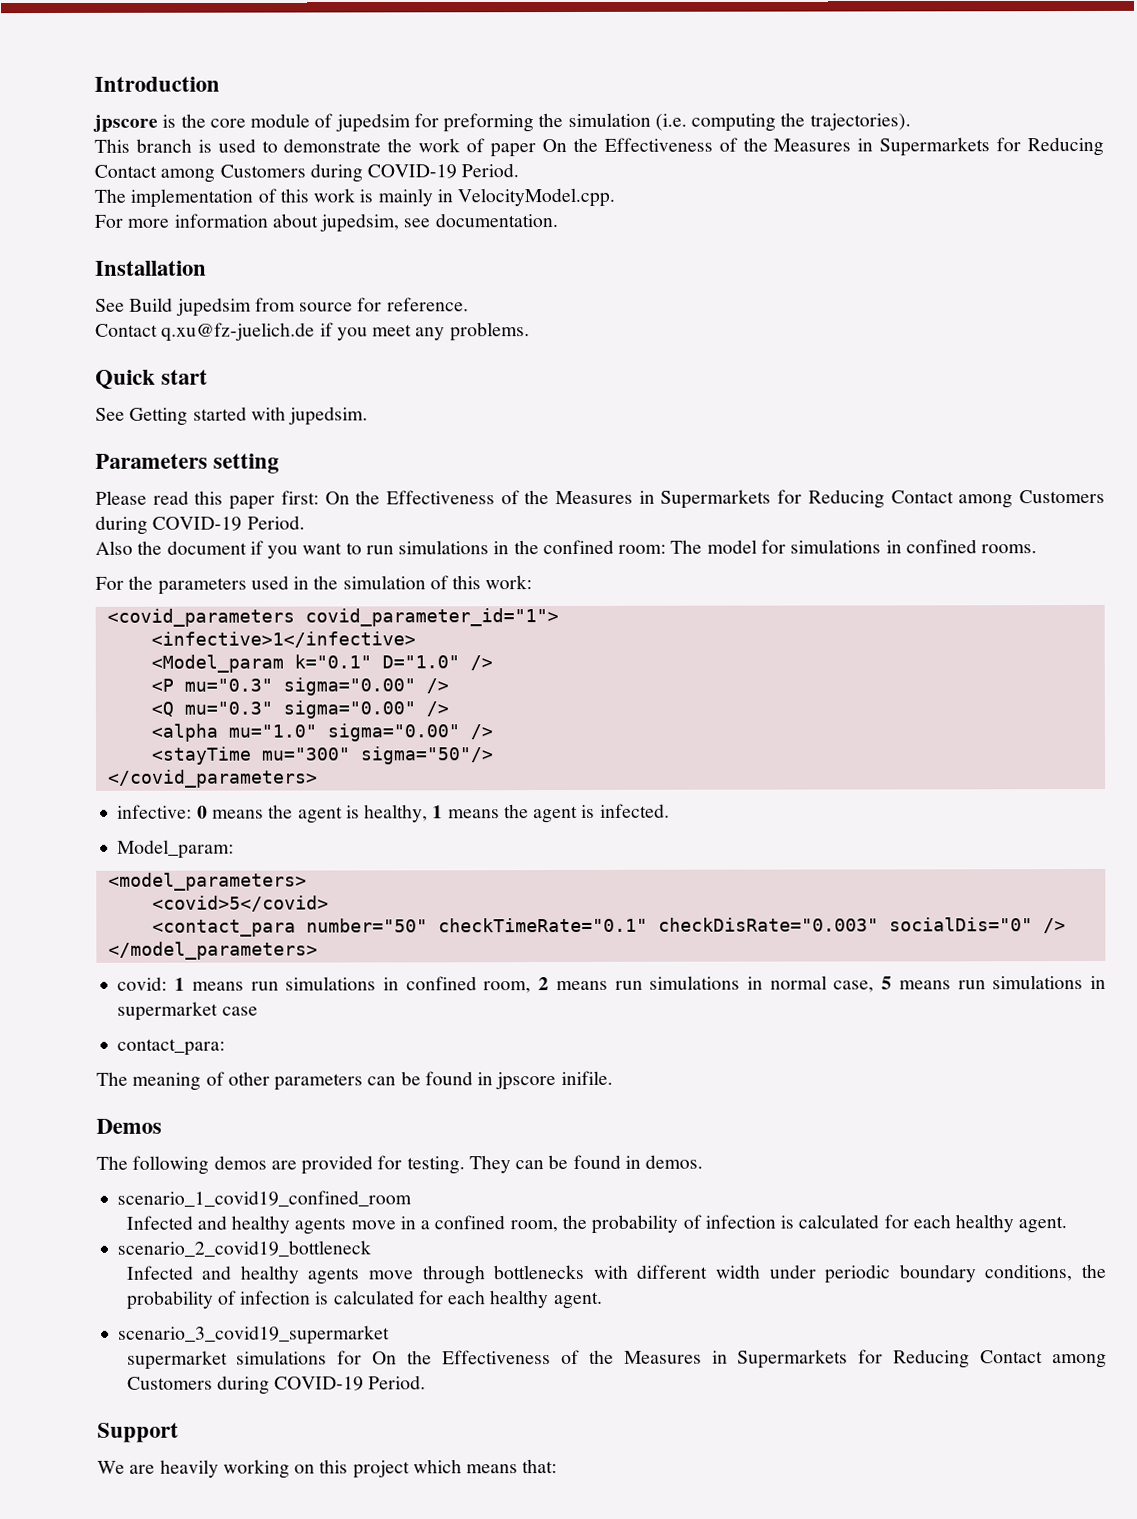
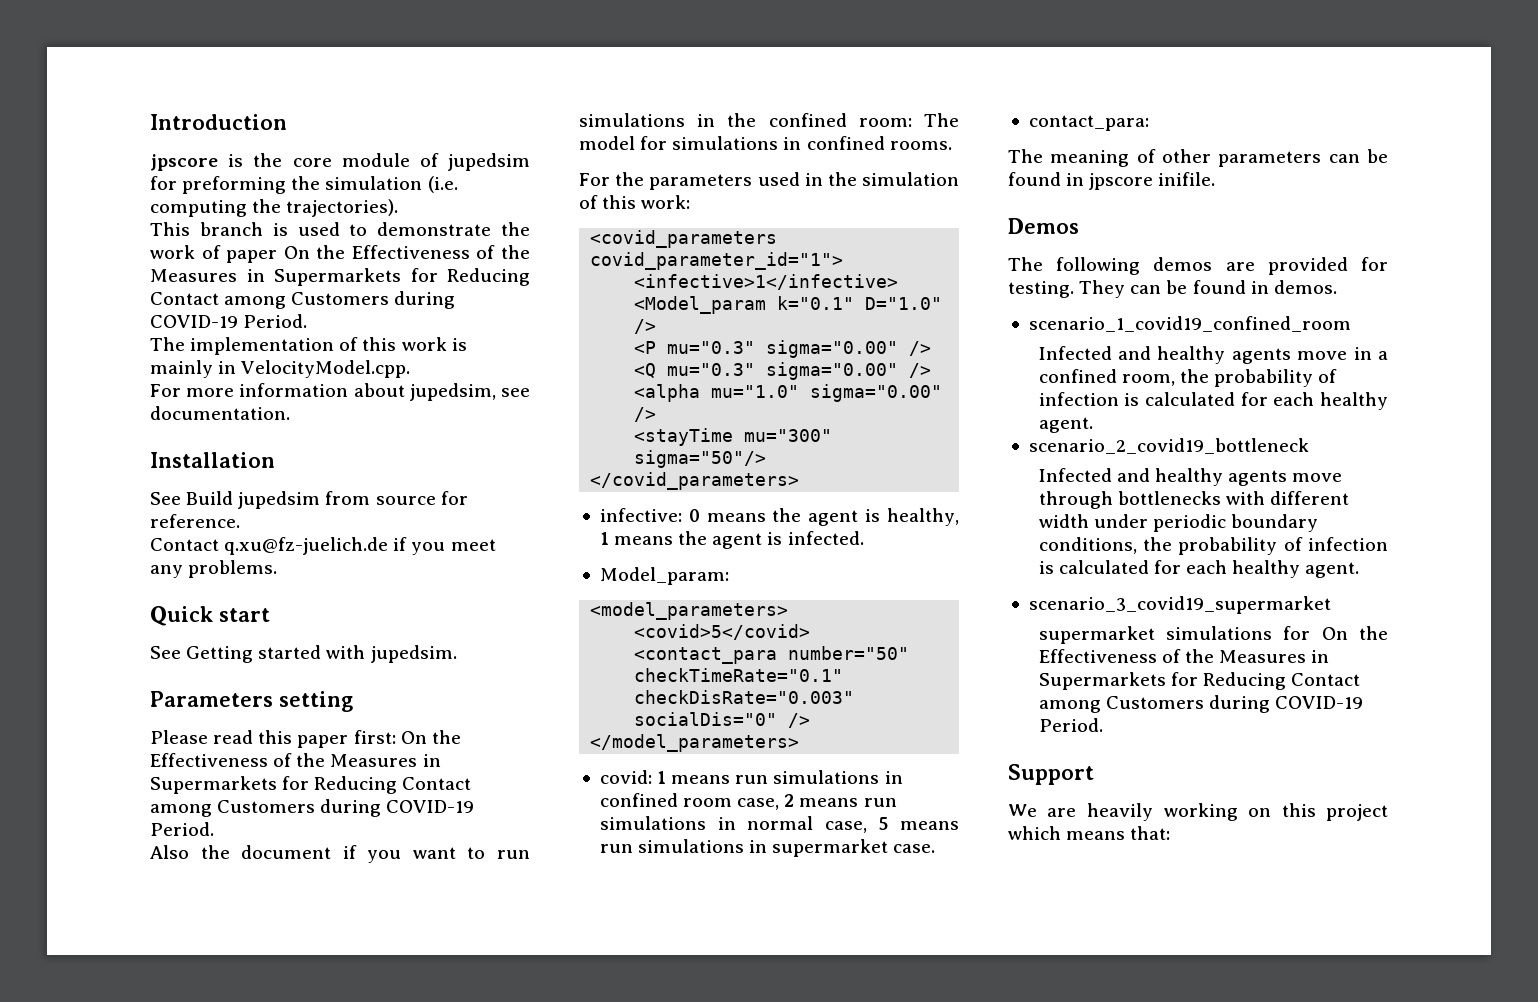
- covid: 1 means run simulations in confined room, 2 means run simulations in normal case, 5 means run simulations in supermarket case
+ covid: 1 means run simulations in confined room case, 2 means run simulations in normal case, 5 means run simulations in supermarket case.

